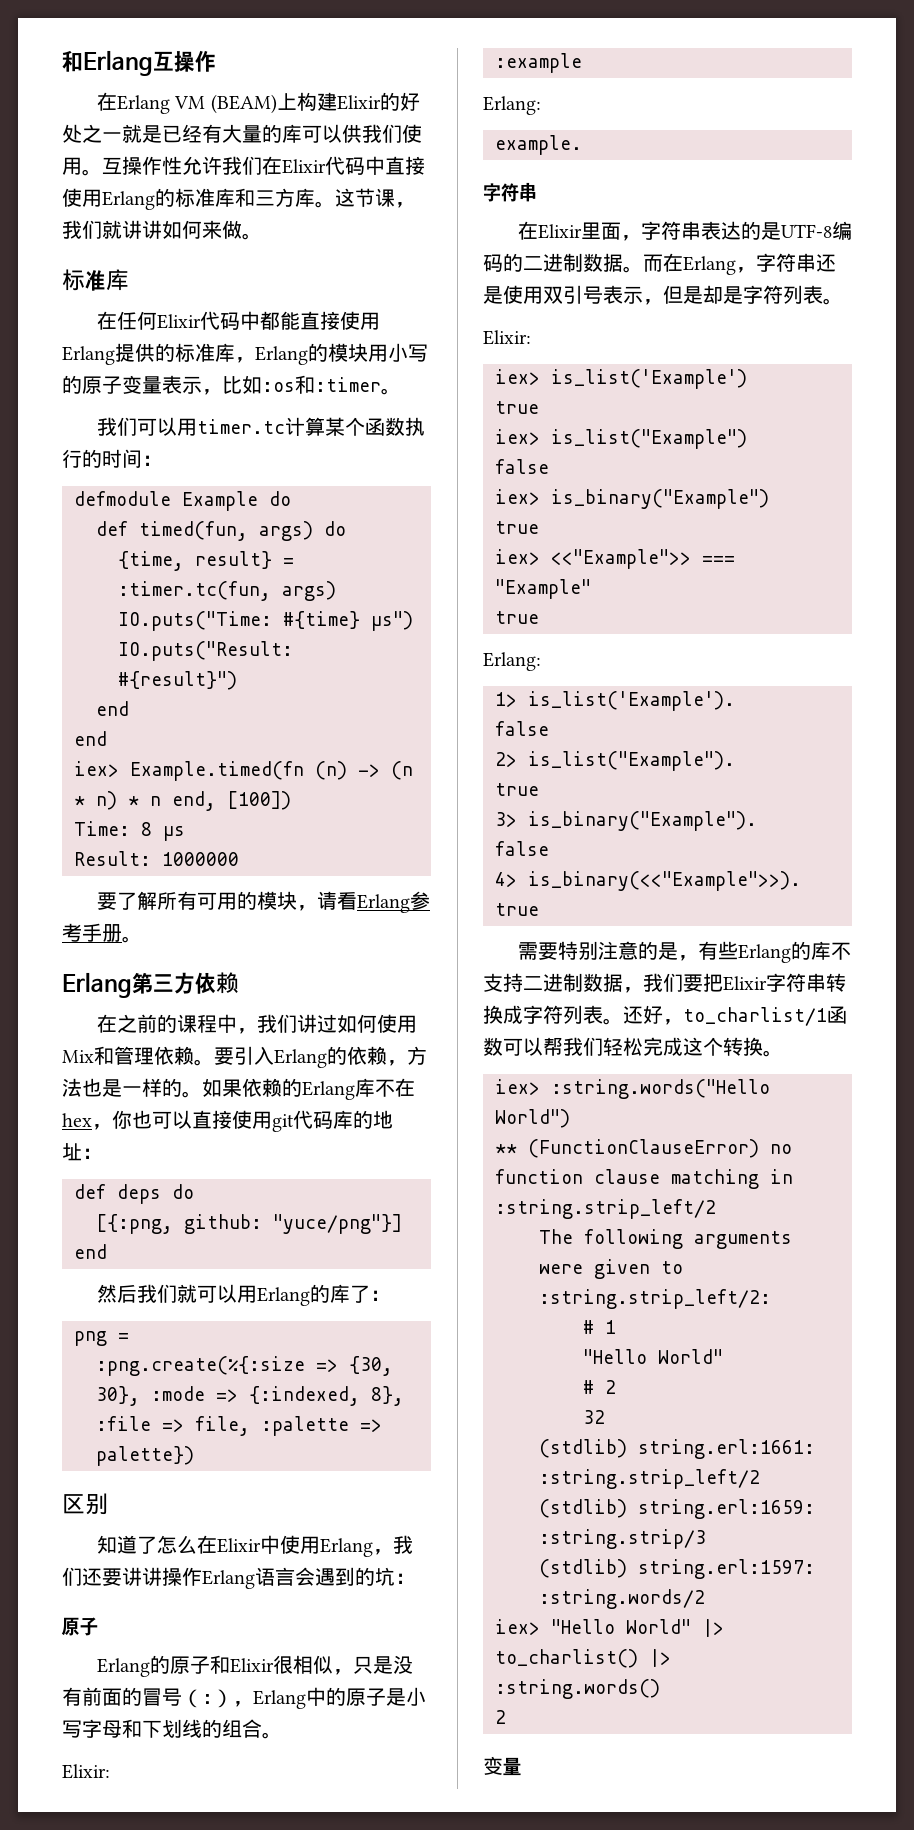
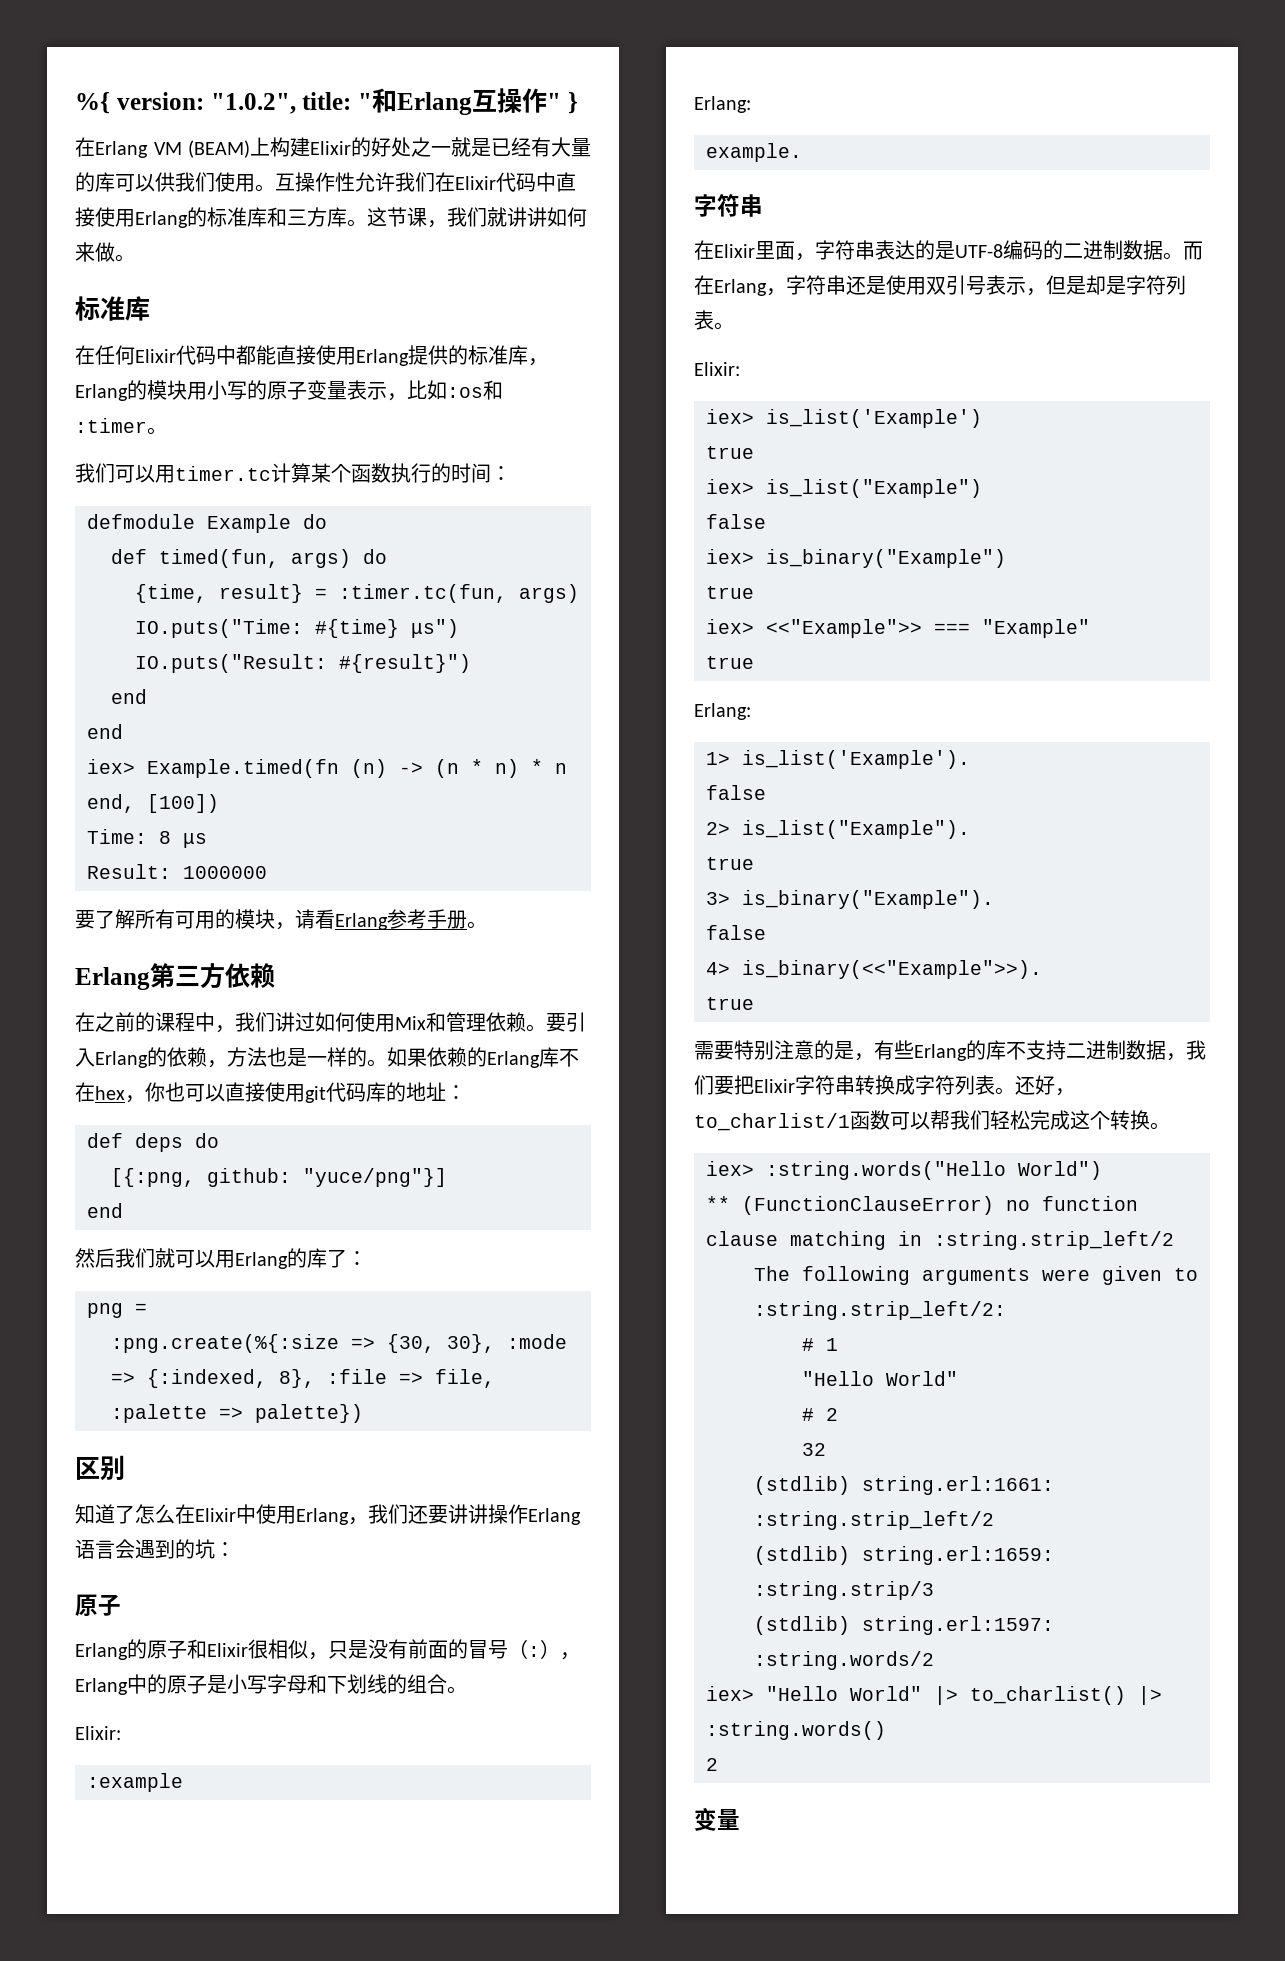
- 和Erlang互操作
+ %{ version: "1.0.2", title: "和Erlang互操作" }

